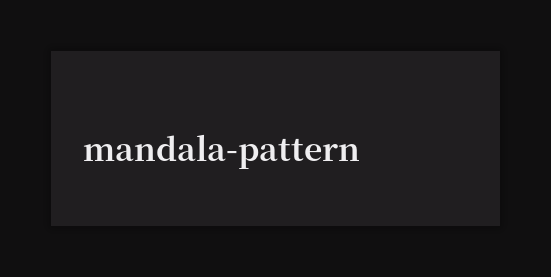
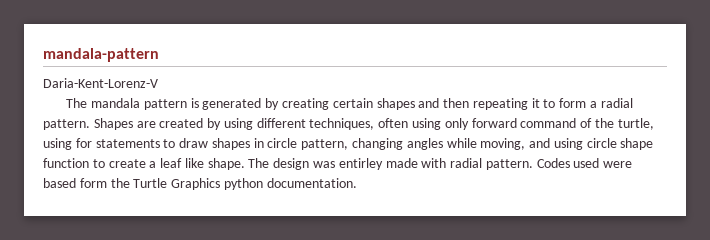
+ Daria-Kent-Lorenz-V
+ The mandala pattern is generated by creating certain shapes and then repeating it to form a radial pattern. Shapes are created by using different techniques, often using only forward command of the turtle, using for statements to draw shapes in circle pattern, changing angles while moving, and using circle shape function to create a leaf like shape. The design was entirley made with radial pattern. Codes used were based form the Turtle Graphics python documentation.

